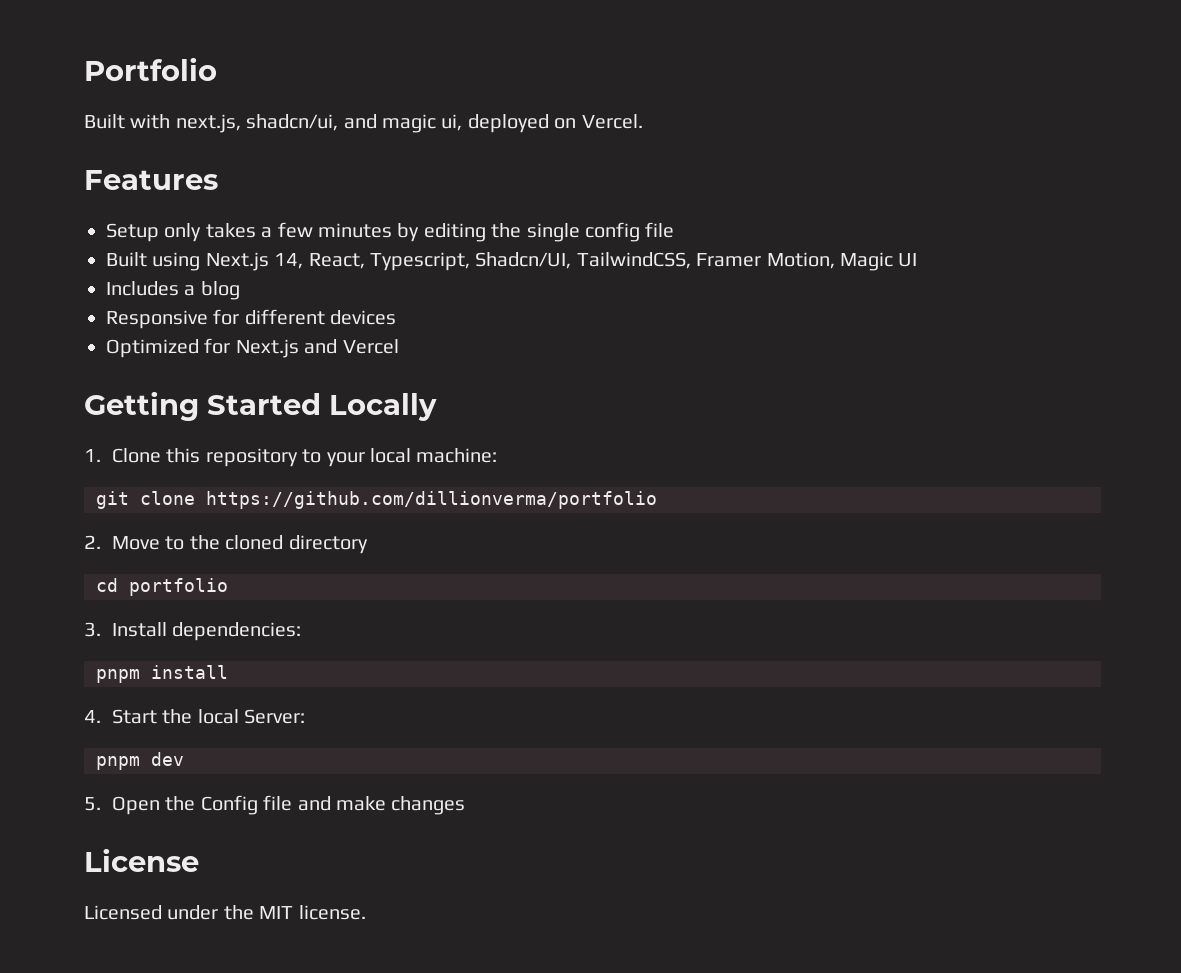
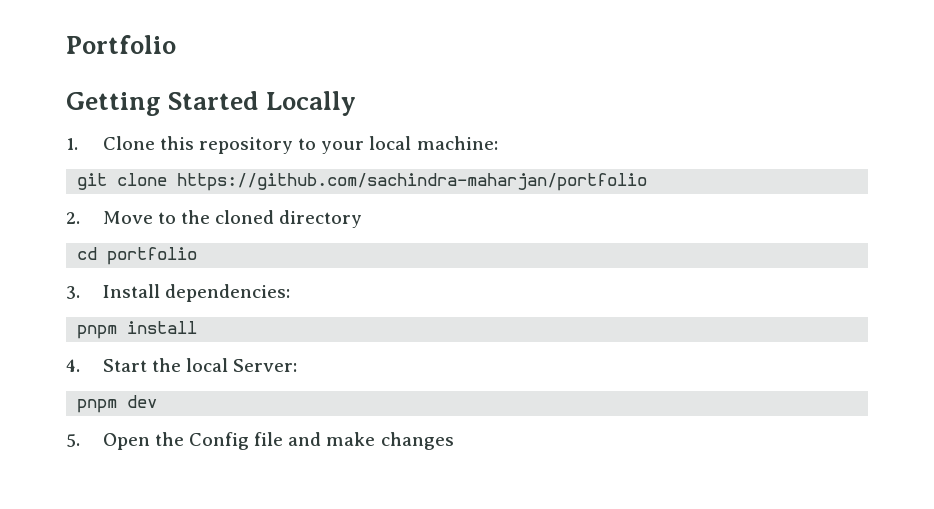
- Built with next.js, shadcn/ui, and magic ui, deployed on Vercel.
- Features
- Setup only takes a few minutes by editing the single config file
- Built using Next.js 14, React, Typescript, Shadcn/UI, TailwindCSS, Framer Motion, Magic UI
- Includes a blog
- Responsive for different devices
- Optimized for Next.js and Vercel
- git clone https://github.com/dillionverma/portfolio
+ git clone https://github.com/sachindra-maharjan/portfolio
- License
- Licensed under the MIT license.

